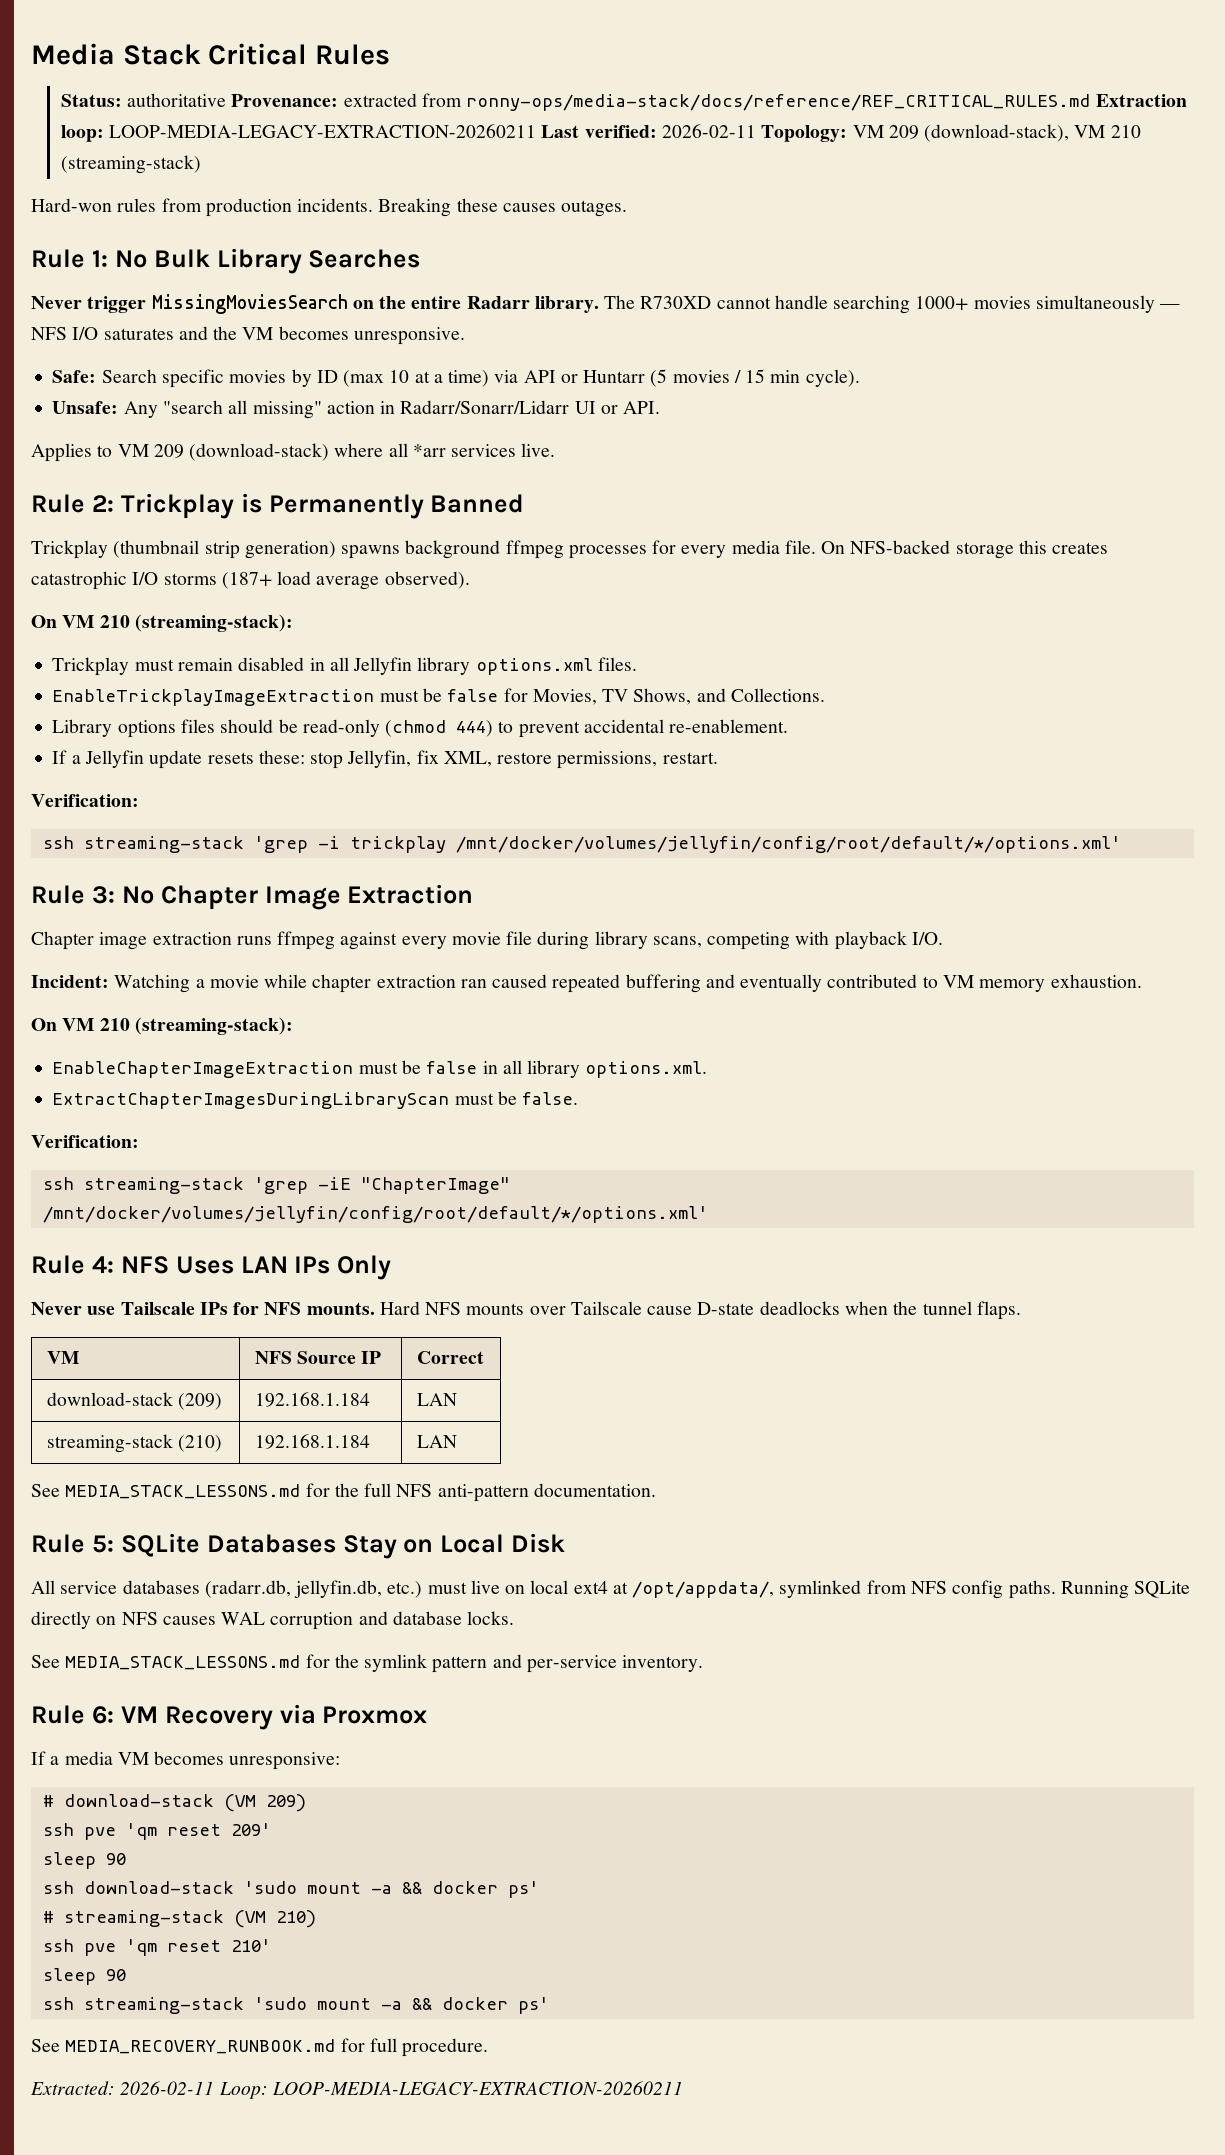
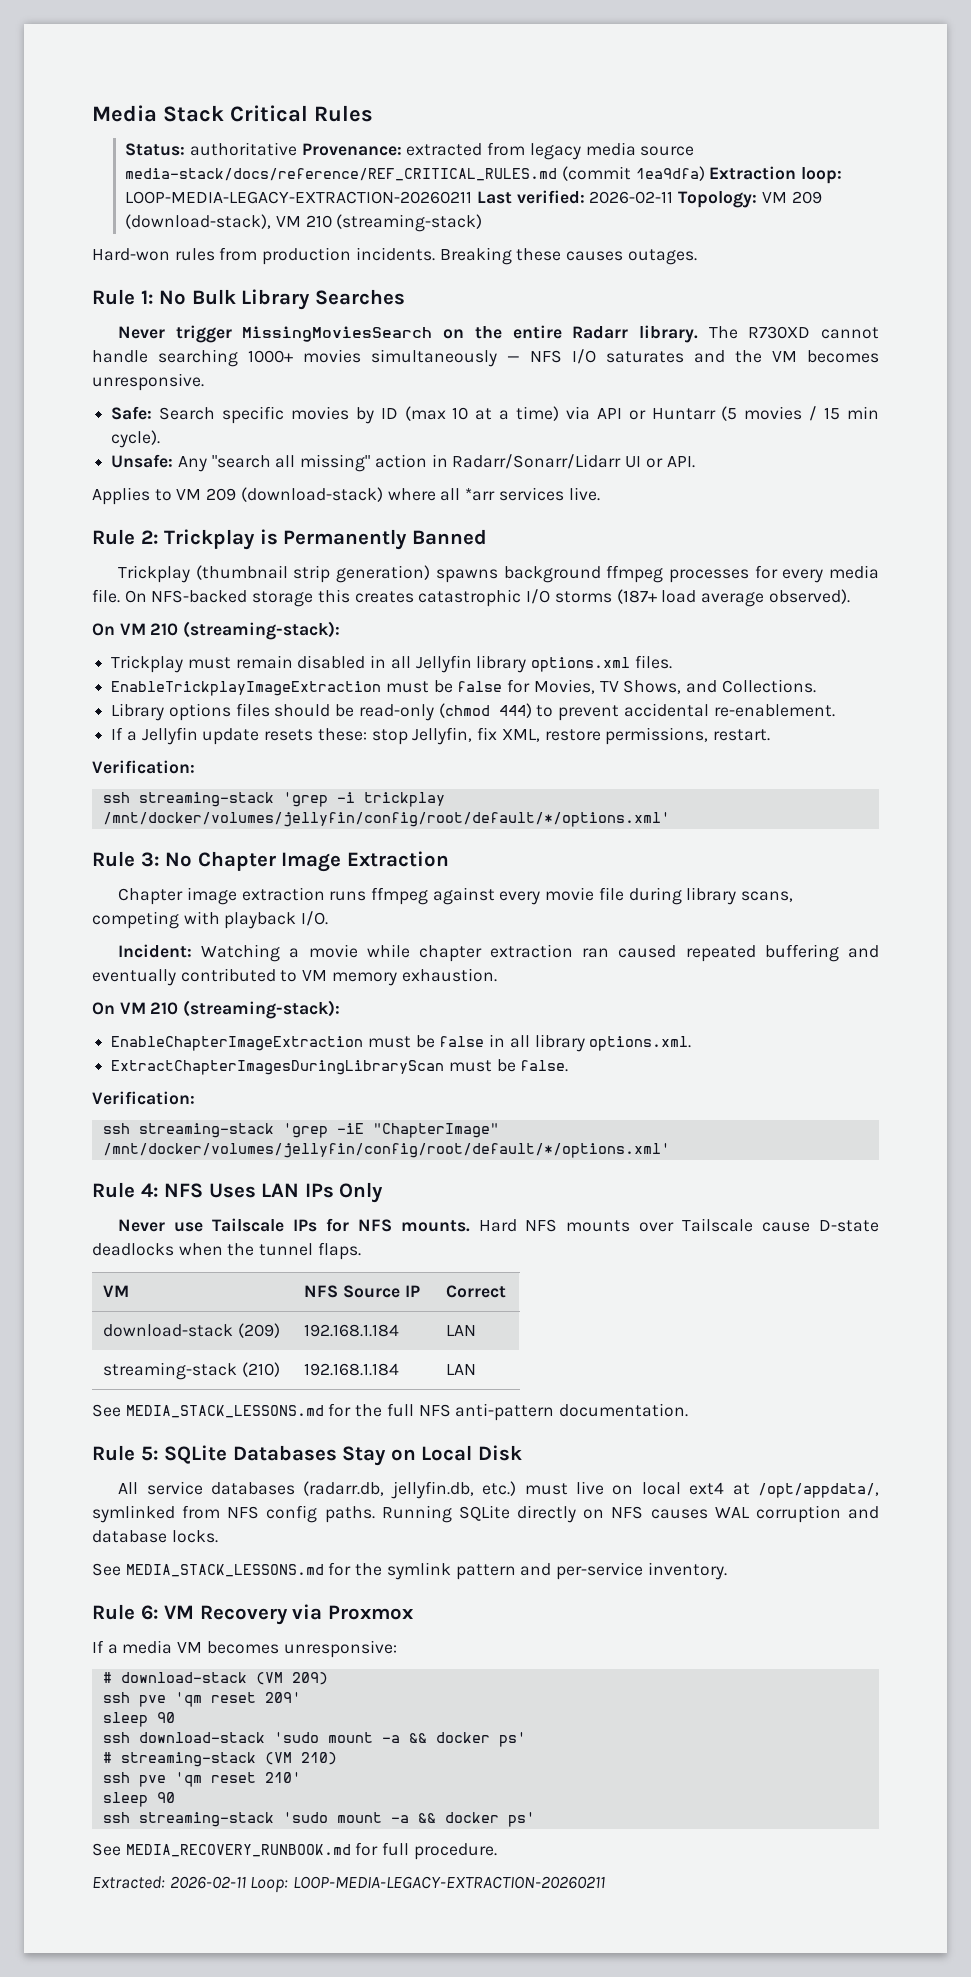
- Status: authoritative Provenance: extracted from ronny-ops/media-stack/docs/reference/REF_CRITICAL_RULES.md Extraction loop: LOOP-MEDIA-LEGACY-EXTRACTION-20260211 Last verified: 2026-02-11 Topology: VM 209 (download-stack), VM 210 (streaming-stack)
+ Status: authoritative Provenance: extracted from legacy media source media-stack/docs/reference/REF_CRITICAL_RULES.md (commit 1ea9dfa) Extraction loop: LOOP-MEDIA-LEGACY-EXTRACTION-20260211 Last verified: 2026-02-11 Topology: VM 209 (download-stack), VM 210 (streaming-stack)

